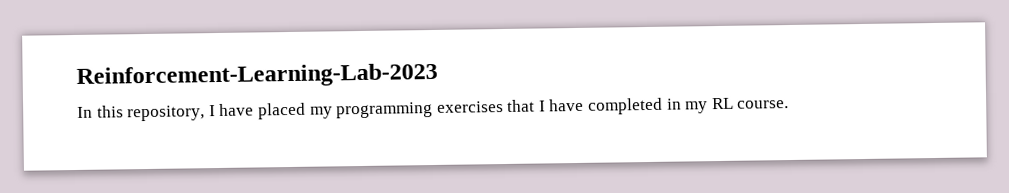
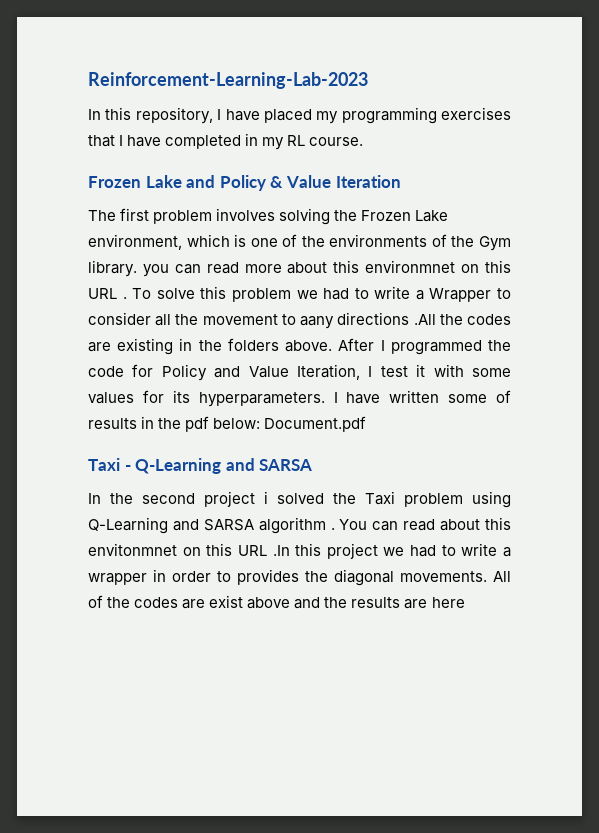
+ Frozen Lake and Policy & Value Iteration
+ The first problem involves solving the Frozen Lake environment, which is one of the environments of the Gym library. you can read more about this environmnet on this URL . To solve this problem we had to write a Wrapper to consider all the movement to aany directions .All the codes are existing in the folders above. After I programmed the code for Policy and Value Iteration, I test it with some values for its hyperparameters. I have written some of results in the pdf below: Document.pdf
+ Taxi - Q-Learning and SARSA
+ In the second project i solved the Taxi problem using Q-Learning and SARSA algorithm . You can read about this envitonmnet on this URL .In this project we had to write a wrapper in order to provides the diagonal movements. All of the codes are exist above and the results are here

